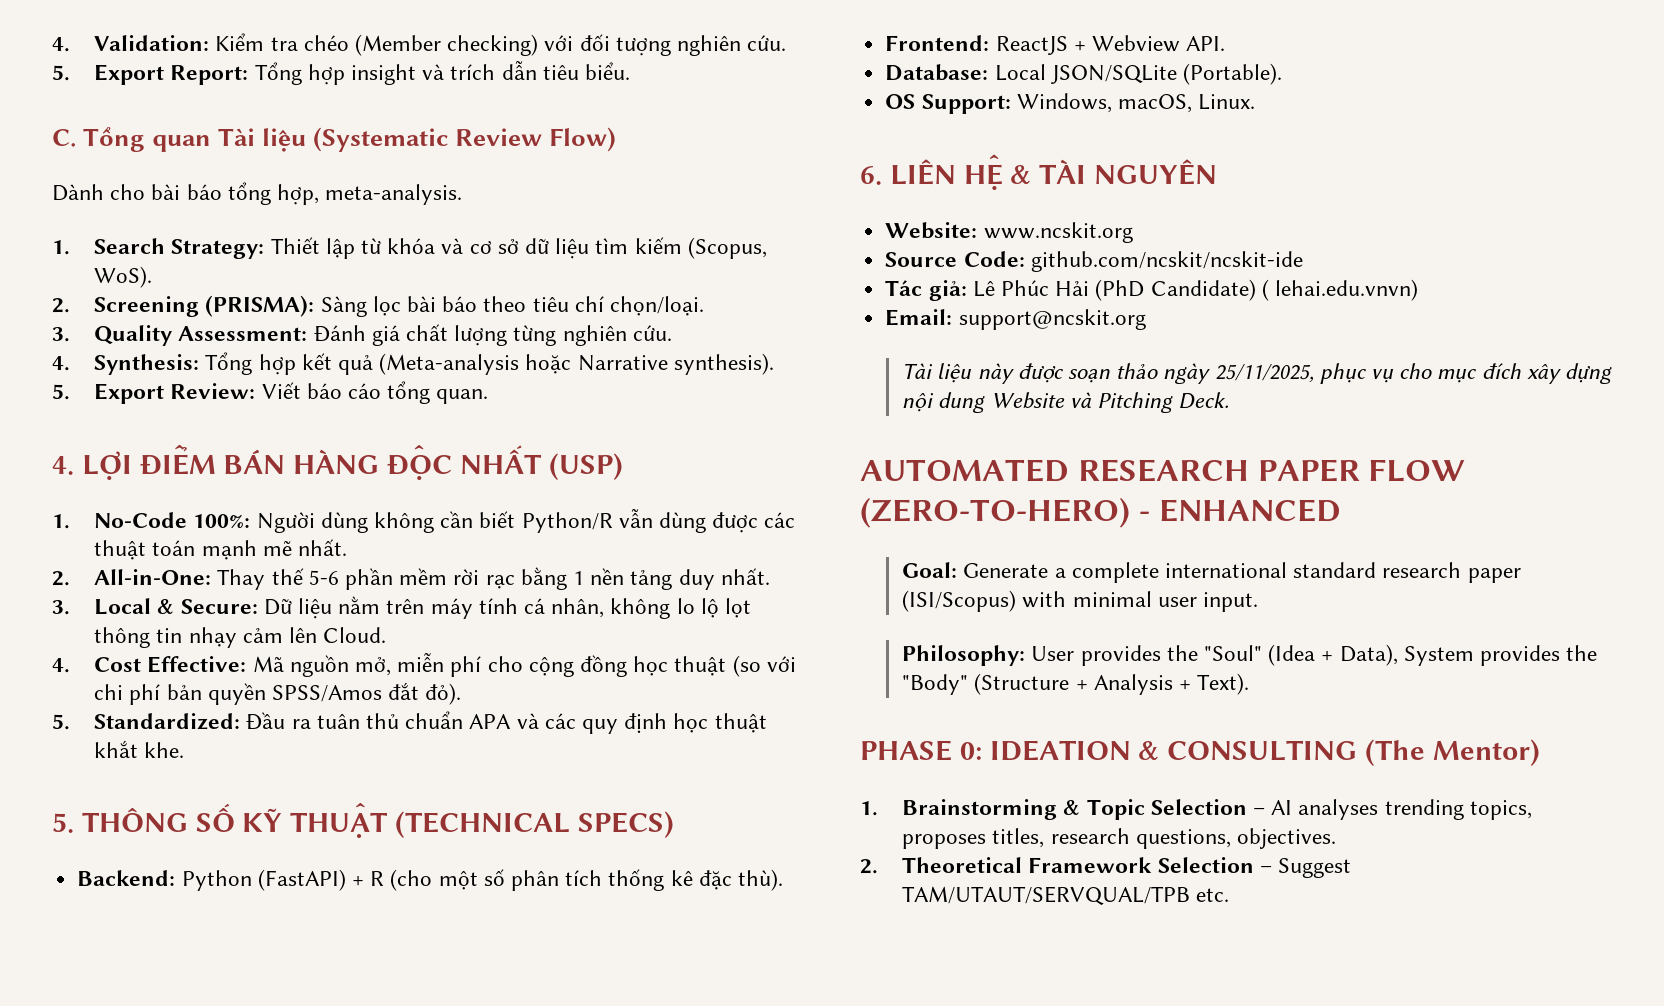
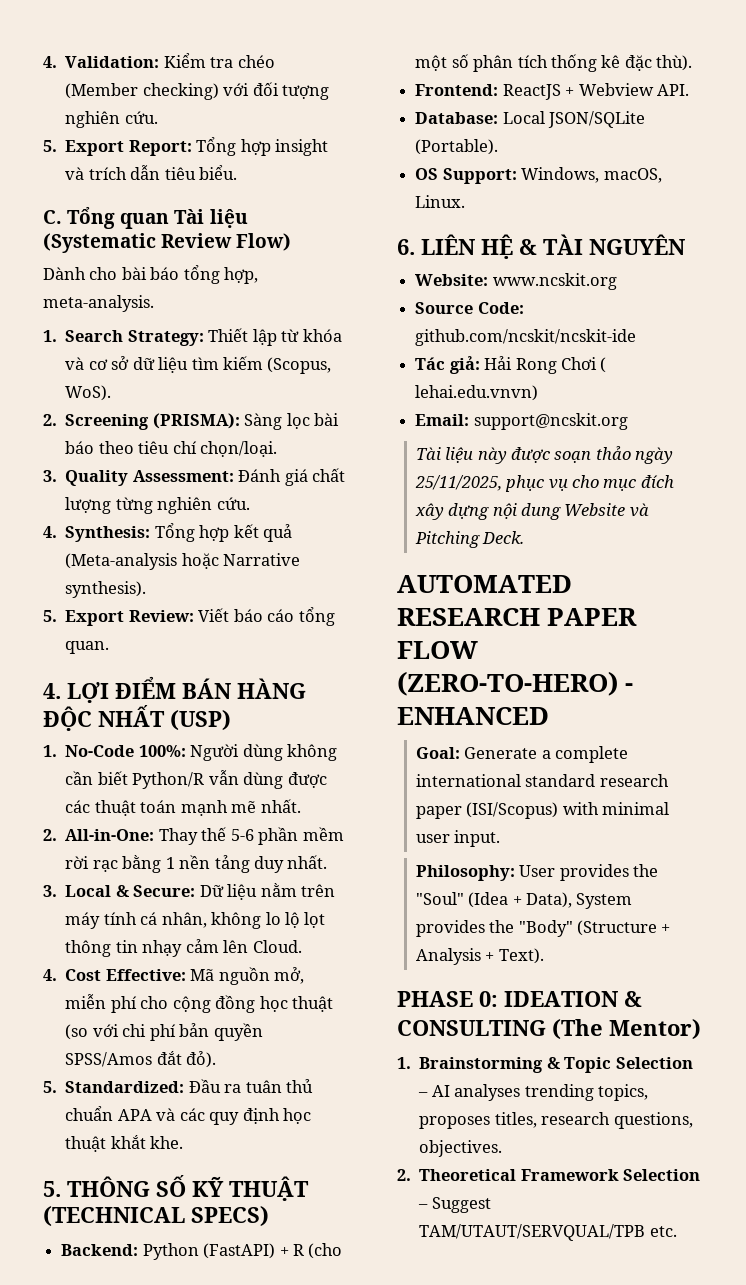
- Tác giả: Lê Phúc Hải (PhD Candidate) ( lehai.edu.vnvn)
+ Tác giả: Hải Rong Chơi ( lehai.edu.vnvn)

